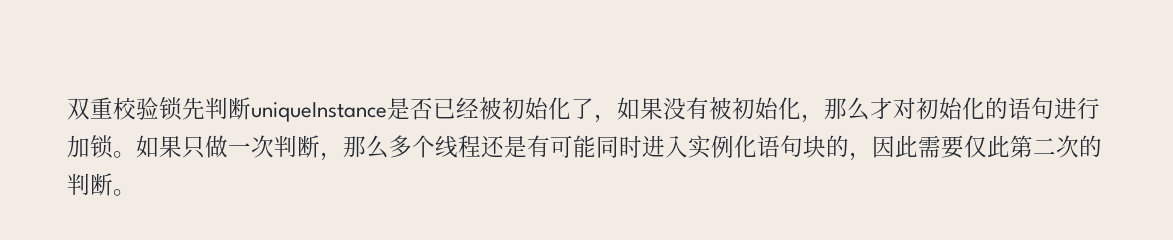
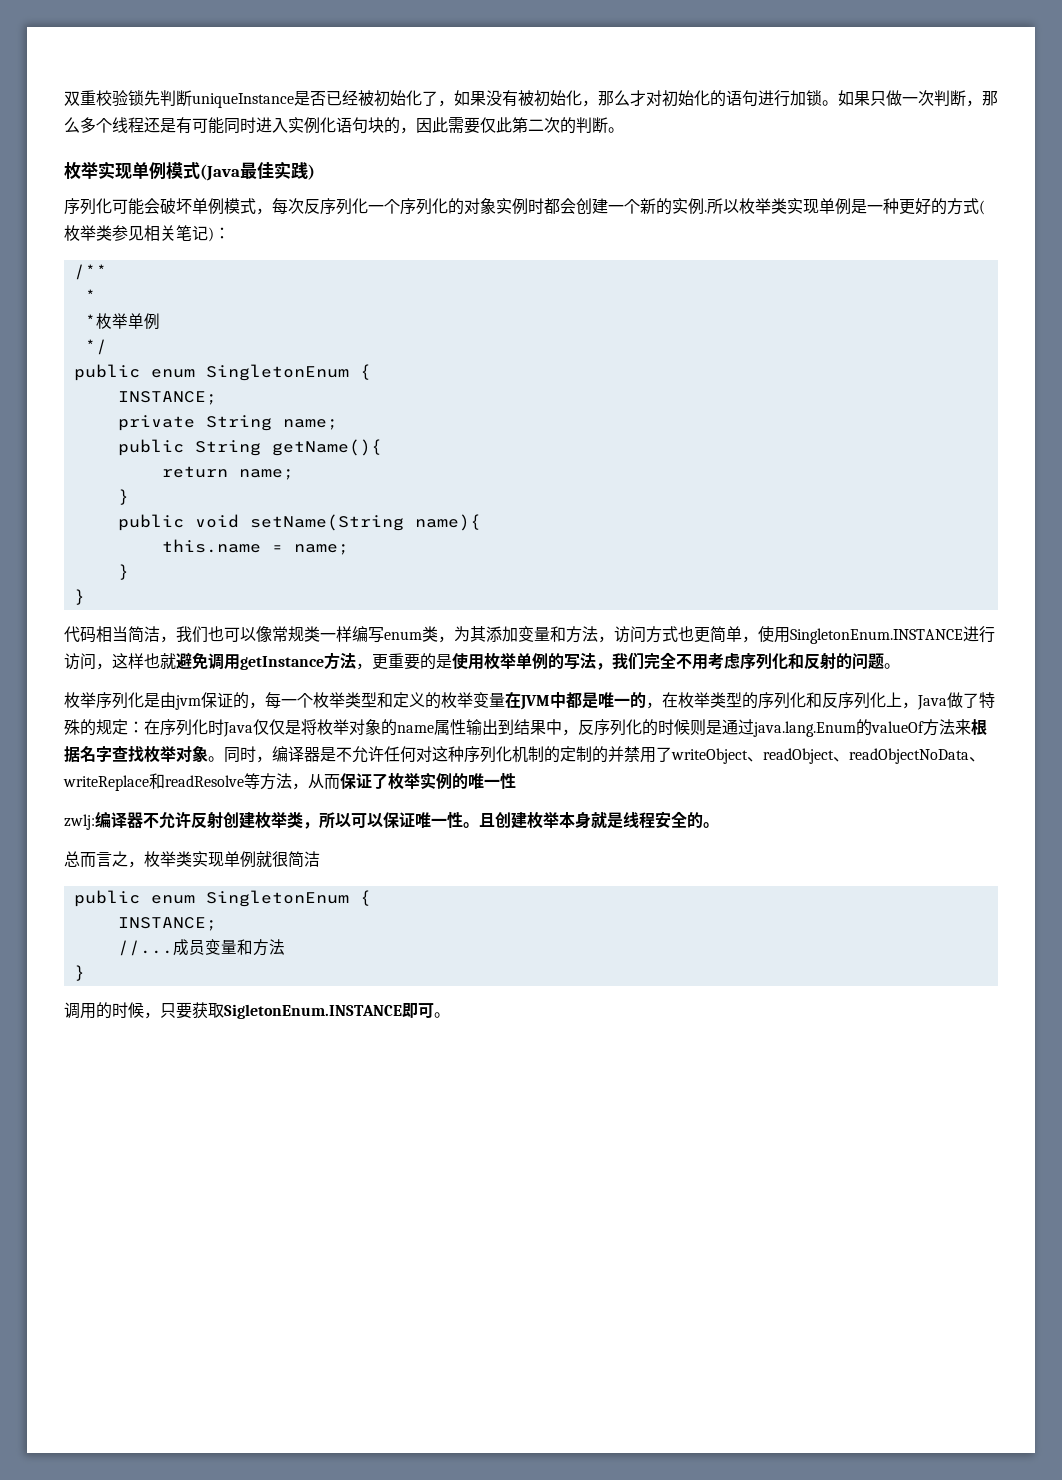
+ 枚举实现单例模式(Java最佳实践)
+ 序列化可能会破坏单例模式，每次反序列化一个序列化的对象实例时都会创建一个新的实例.所以枚举类实现单例是一种更好的方式(枚举类参见相关笔记)：
+ /**
+ *
+ *枚举单例
+ */
+ public enum SingletonEnum {
+ INSTANCE;
+ private String name;
+ public String getName(){
+ return name;
+ }
+ public void setName(String name){
+ this.name = name;
+ }
+ }
+ 代码相当简洁，我们也可以像常规类一样编写enum类，为其添加变量和方法，访问方式也更简单，使用SingletonEnum.INSTANCE进行访问，这样也就避免调用getInstance方法，更重要的是使用枚举单例的写法，我们完全不用考虑序列化和反射的问题。
+ 枚举序列化是由jvm保证的，每一个枚举类型和定义的枚举变量在JVM中都是唯一的，在枚举类型的序列化和反序列化上，Java做了特殊的规定：在序列化时Java仅仅是将枚举对象的name属性输出到结果中，反序列化的时候则是通过java.lang.Enum的valueOf方法来根据名字查找枚举对象。同时，编译器是不允许任何对这种序列化机制的定制的并禁用了writeObject、readObject、readObjectNoData、writeReplace和readResolve等方法，从而保证了枚举实例的唯一性
+ zwlj:编译器不允许反射创建枚举类，所以可以保证唯一性。且创建枚举本身就是线程安全的。
+ 总而言之，枚举类实现单例就很简洁
+ public enum SingletonEnum {
+ INSTANCE;
+ //...成员变量和方法
+ }
+ 调用的时候，只要获取SigletonEnum.INSTANCE即可。

